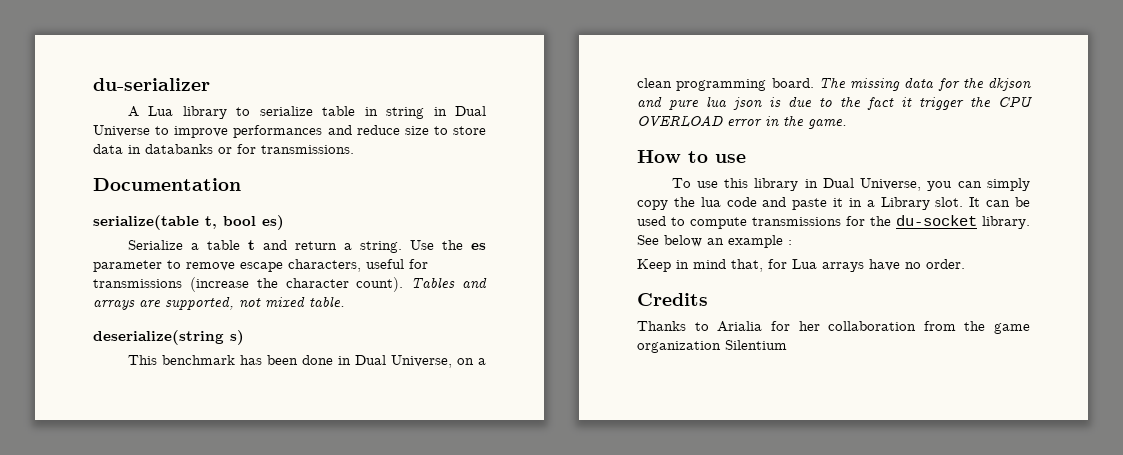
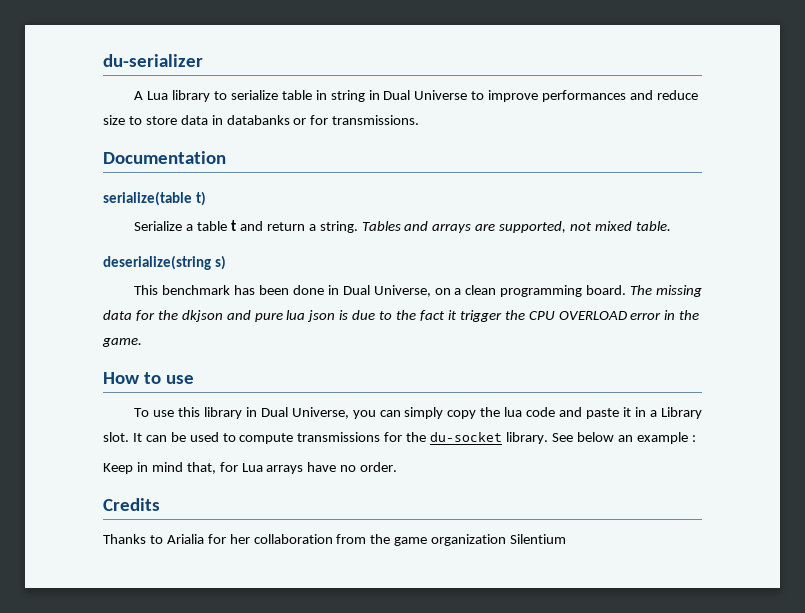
- serialize(table t, bool es)
+ serialize(table t)
- Use the es parameter to remove escape characters, useful for transmissions (increase the character count).

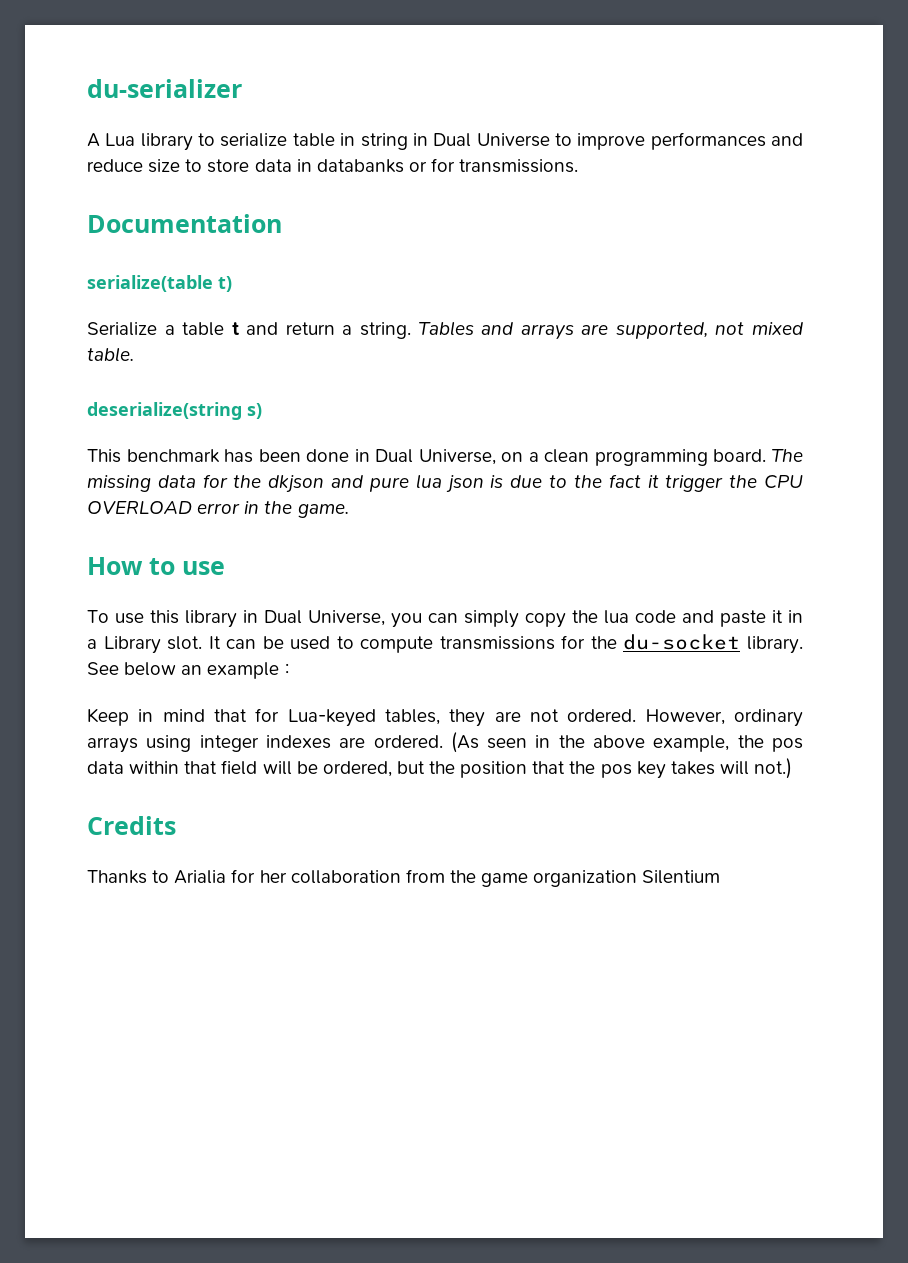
- Keep in mind that, for Lua arrays have no order.
+ Keep in mind that for Lua-keyed tables, they are not ordered. However, ordinary arrays using integer indexes are ordered. (As seen in the above example, the pos data within that field will be ordered, but the position that the pos key takes will not.)

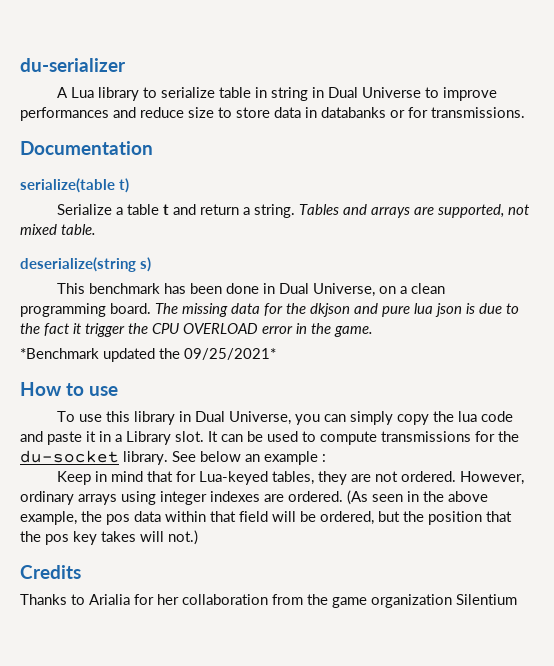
+ *Benchmark updated the 09/25/2021*

